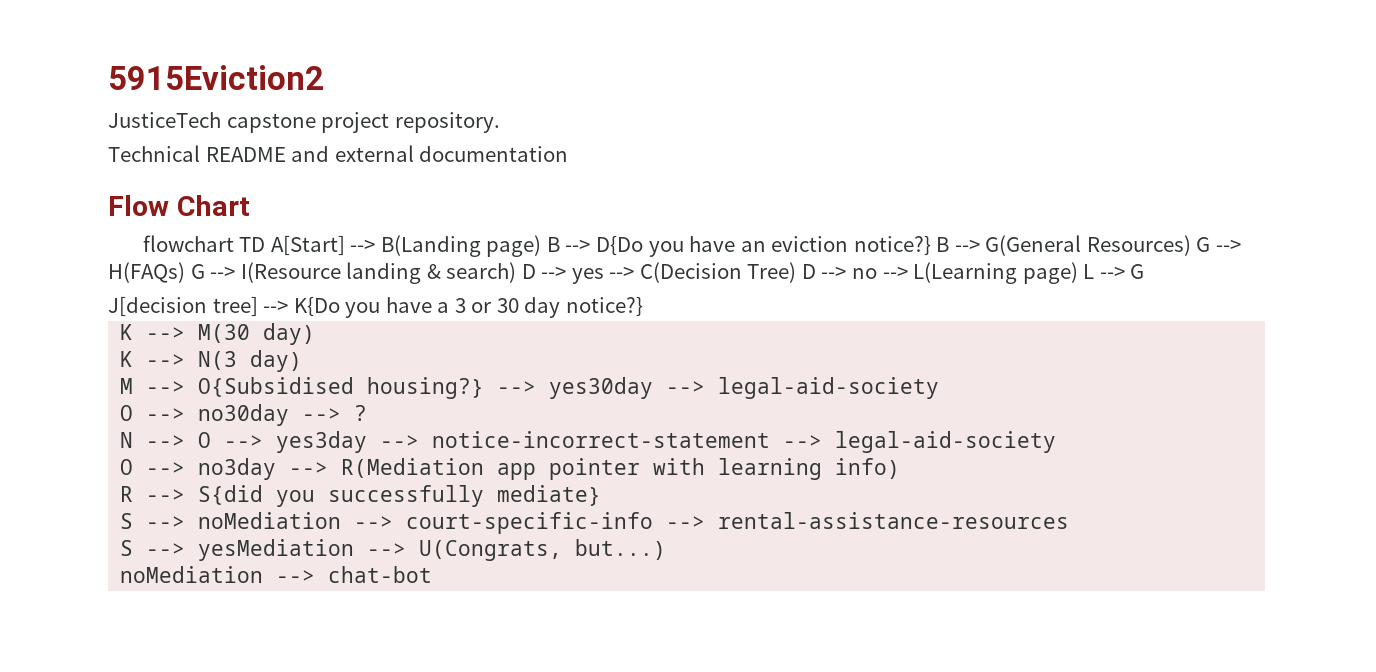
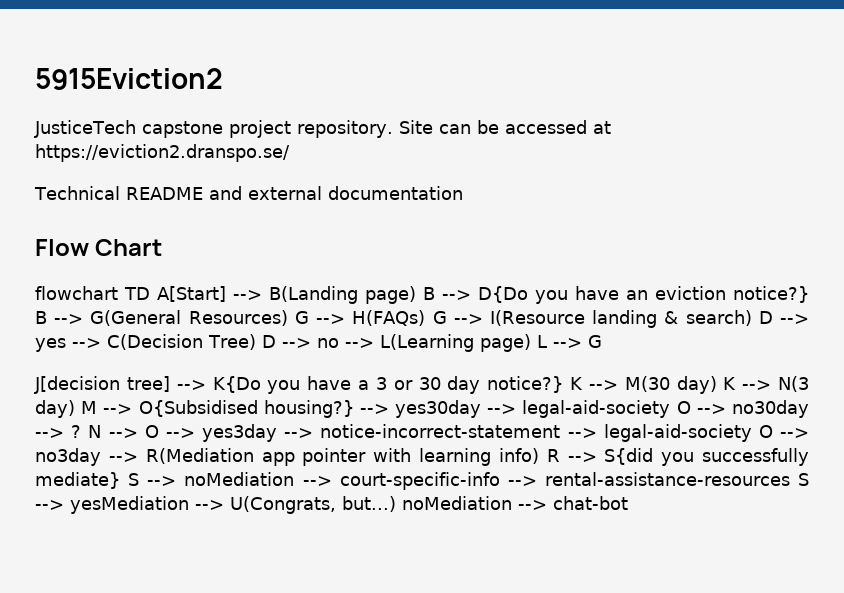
+ Site can be accessed at https://eviction2.dranspo.se/
- J[decision tree] --> K{Do you have a 3 or 30 day notice?}
- K --> M(30 day)
- K --> N(3 day)
- M --> O{Subsidised housing?} --> yes30day --> legal-aid-society
- O --> no30day --> ?
- N --> O --> yes3day --> notice-incorrect-statement --> legal-aid-society
- O --> no3day --> R(Mediation app pointer with learning info)
- R --> S{did you successfully mediate}
- S --> noMediation --> court-specific-info --> rental-assistance-resources
- S --> yesMediation --> U(Congrats, but...)
- noMediation --> chat-bot
+ J[decision tree] --> K{Do you have a 3 or 30 day notice?} K --> M(30 day) K --> N(3 day) M --> O{Subsidised housing?} --> yes30day --> legal-aid-society O --> no30day --> ? N --> O --> yes3day --> notice-incorrect-statement --> legal-aid-society O --> no3day --> R(Mediation app pointer with learning info) R --> S{did you successfully mediate} S --> noMediation --> court-specific-info --> rental-assistance-resources S --> yesMediation --> U(Congrats, but...) noMediation --> chat-bot

